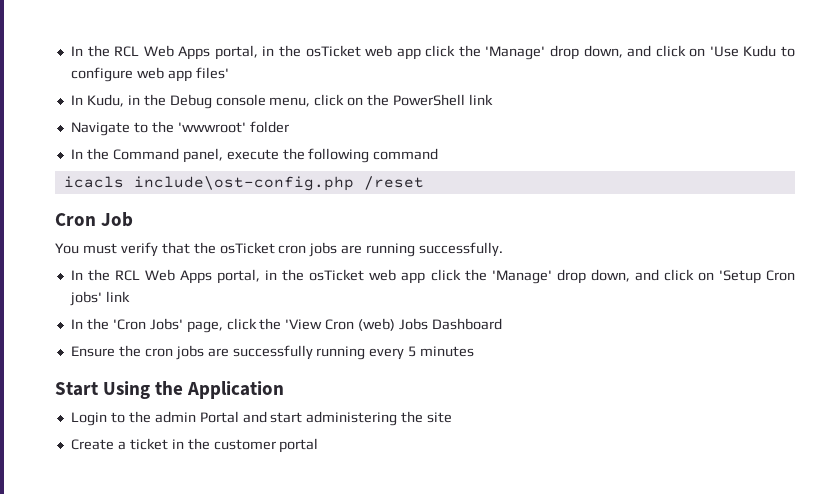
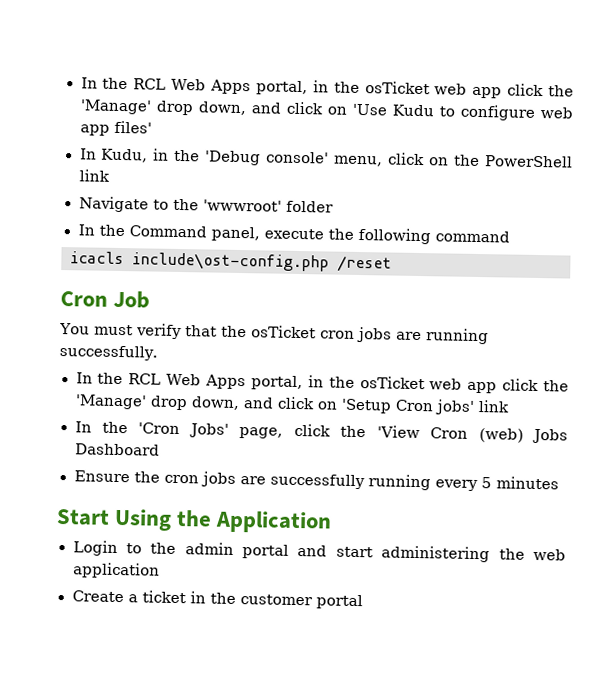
- In Kudu, in the Debug console menu, click on the PowerShell link
+ In Kudu, in the 'Debug console' menu, click on the PowerShell link
- Login to the admin Portal and start administering the site
+ Login to the admin portal and start administering the web application

